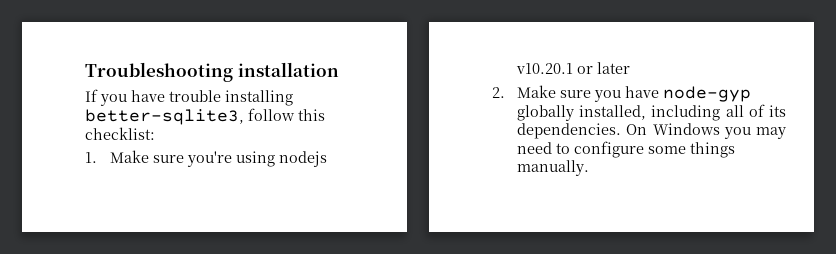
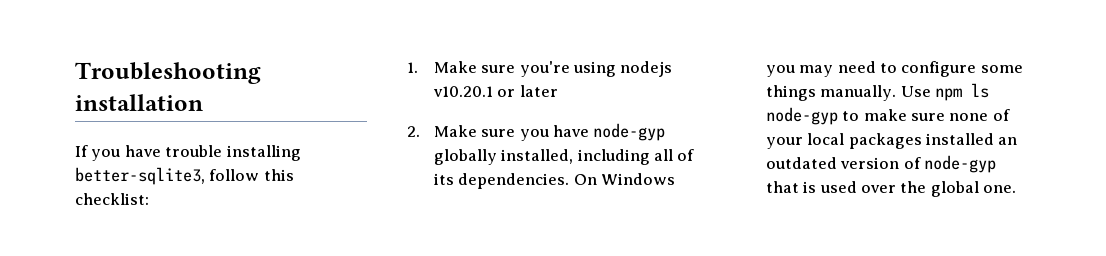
+ Use npm ls node-gyp to make sure none of your local packages installed an outdated version of node-gyp that is used over the global one.

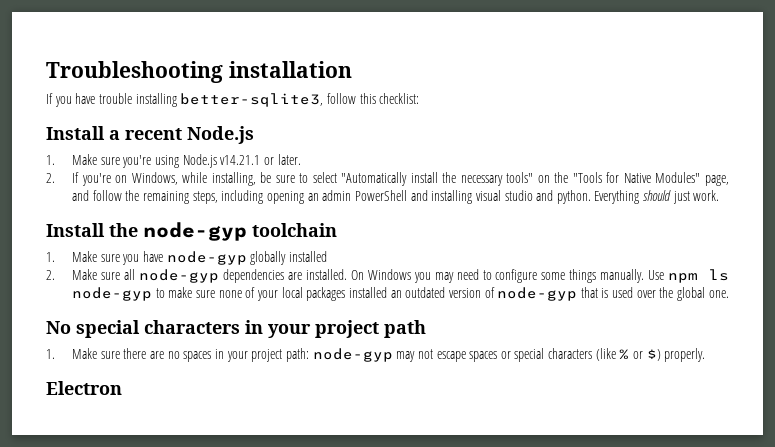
+ Install a recent Node.js
- 1. Make sure you're using nodejs v10.20.1 or later
- 2. Make sure you have node-gyp globally installed, including all of its dependencies.
+ 1. Make sure you're using Node.js v14.21.1 or later.
+ 2. If you're on Windows, while installing, be sure to select "Automatically install the necessary tools" on the "Tools for Native Modules" page, and follow the remaining steps, including opening an admin PowerShell and installing visual studio and python. Everything should just work.
+ Install the node-gyp toolchain
+ 1. Make sure you have node-gyp globally installed
+ 2. Make sure all node-gyp dependencies are installed.
+ No special characters in your project path
+ 1. Make sure there are no spaces in your project path: node-gyp may not escape spaces or special characters (like % or $) properly.
+ Electron

